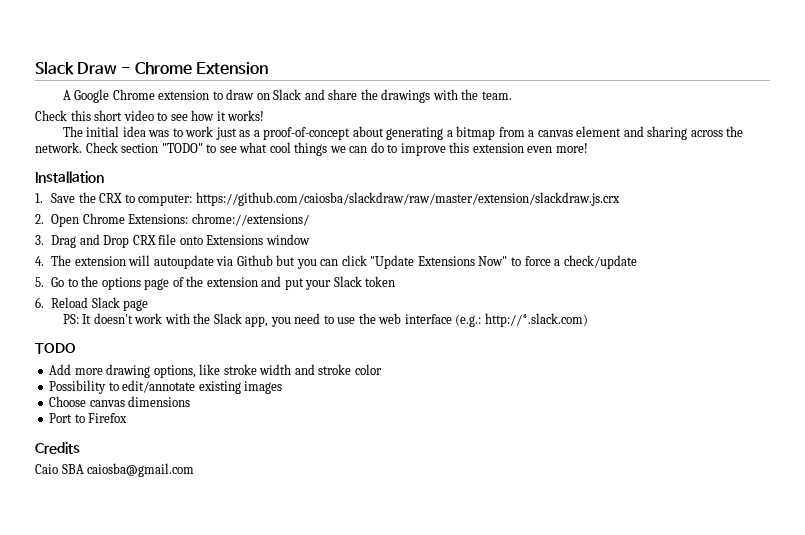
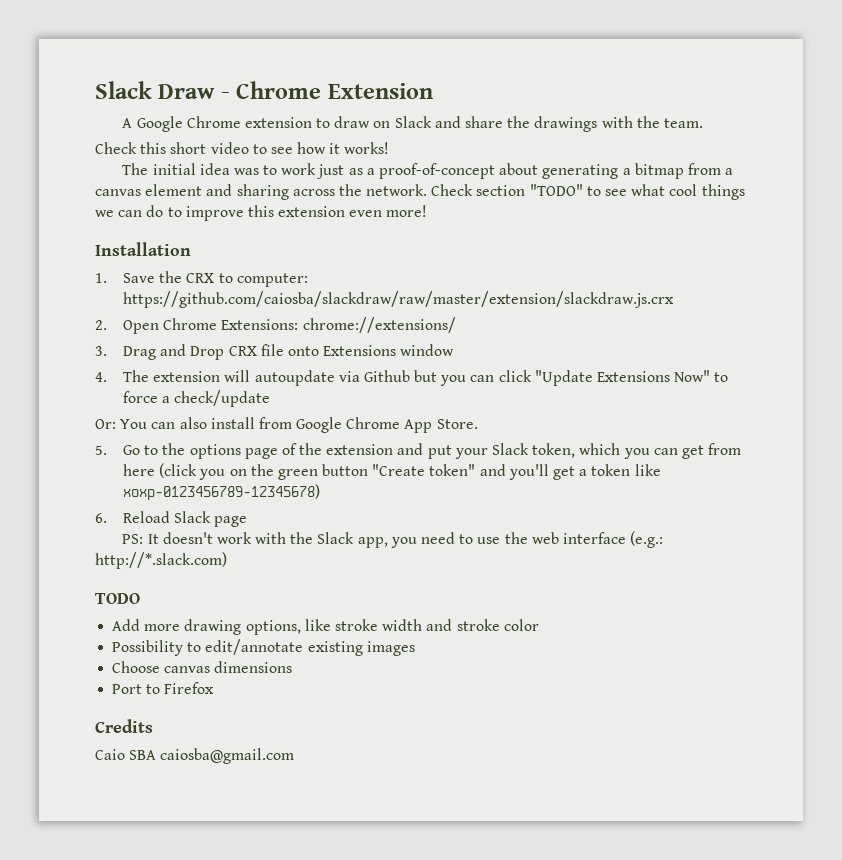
+ Or: You can also install from Google Chrome App Store.
- 5. Go to the options page of the extension and put your Slack token
+ 5. Go to the options page of the extension and put your Slack token, which you can get from here (click you on the green button "Create token" and you'll get a token like xoxp-0123456789-12345678)

